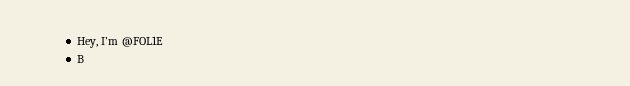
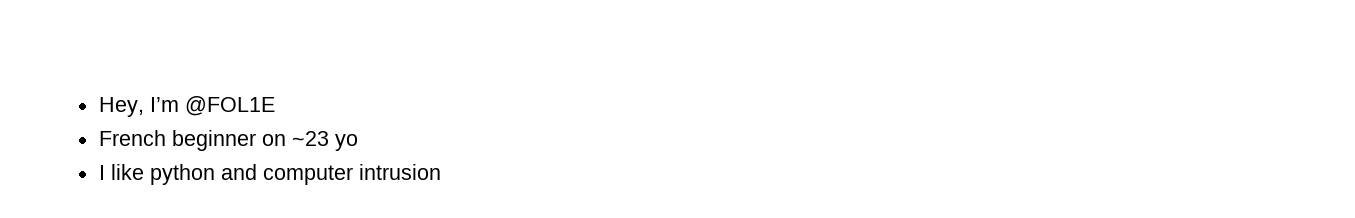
- B
+ French beginner on ~23 yo
+ I like python and computer intrusion

